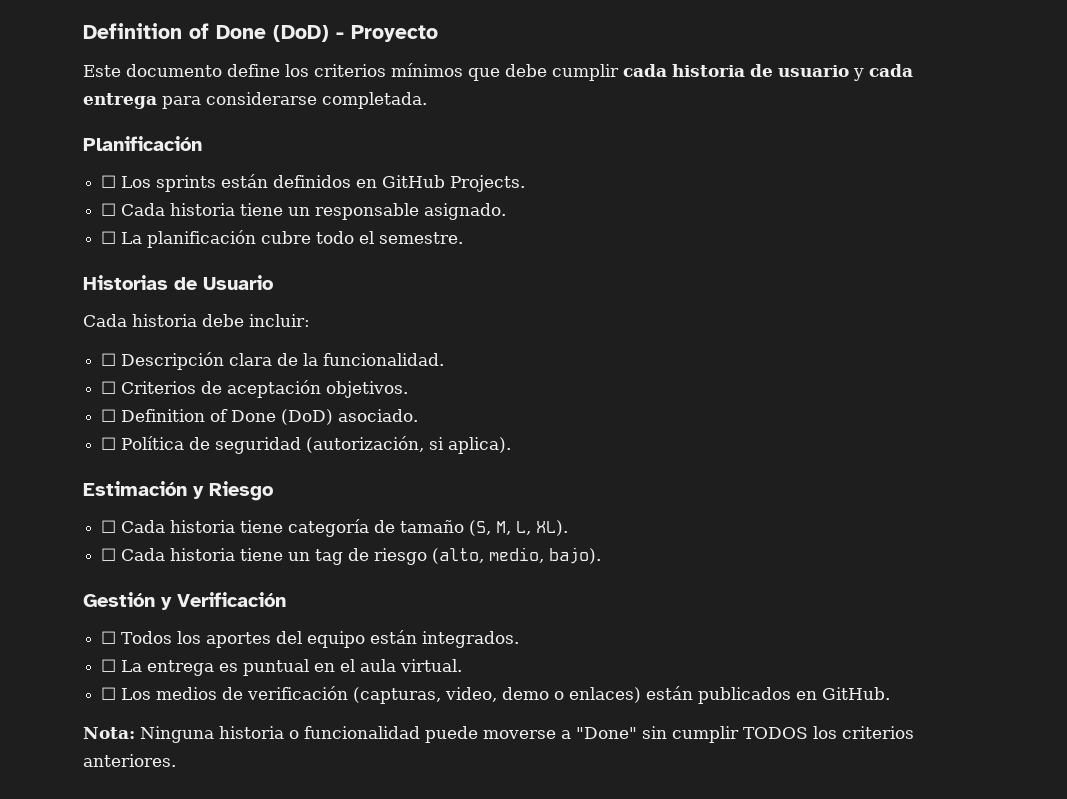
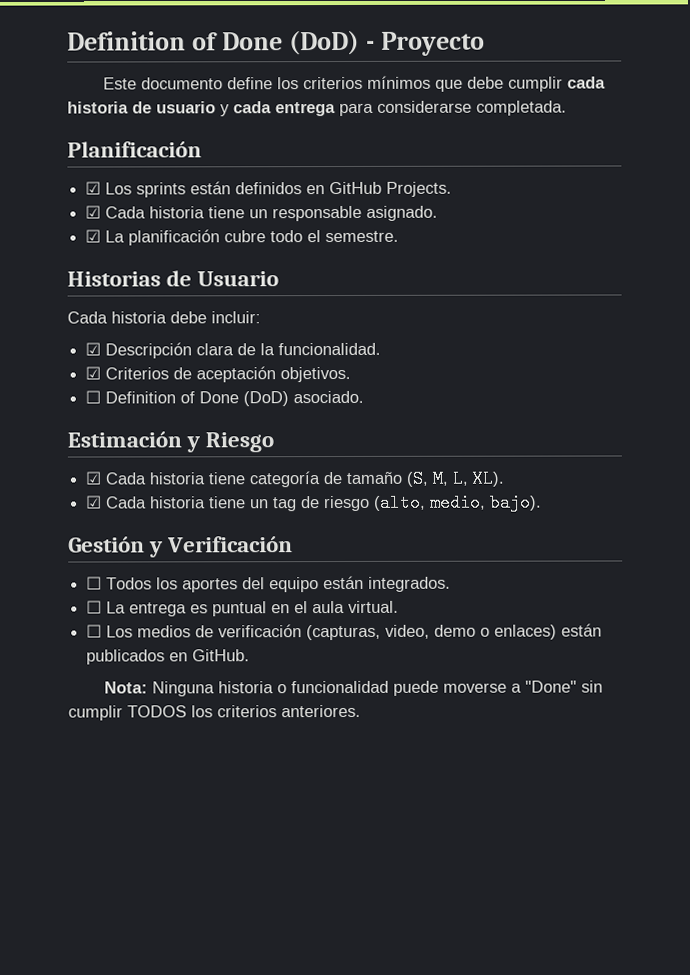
- ☐ Los sprints están definidos en GitHub Projects.
+ ☑ Los sprints están definidos en GitHub Projects.
- ☐ Cada historia tiene un responsable asignado.
+ ☑ Cada historia tiene un responsable asignado.
- ☐ La planificación cubre todo el semestre.
+ ☑ La planificación cubre todo el semestre.
- ☐ Descripción clara de la funcionalidad.
+ ☑ Descripción clara de la funcionalidad.
- ☐ Criterios de aceptación objetivos.
+ ☑ Criterios de aceptación objetivos.
- ☐ Política de seguridad (autorización, si aplica).
- ☐ Cada historia tiene categoría de tamaño (S, M, L, XL).
+ ☑ Cada historia tiene categoría de tamaño (S, M, L, XL).
- ☐ Cada historia tiene un tag de riesgo (alto, medio, bajo).
+ ☑ Cada historia tiene un tag de riesgo (alto, medio, bajo).

